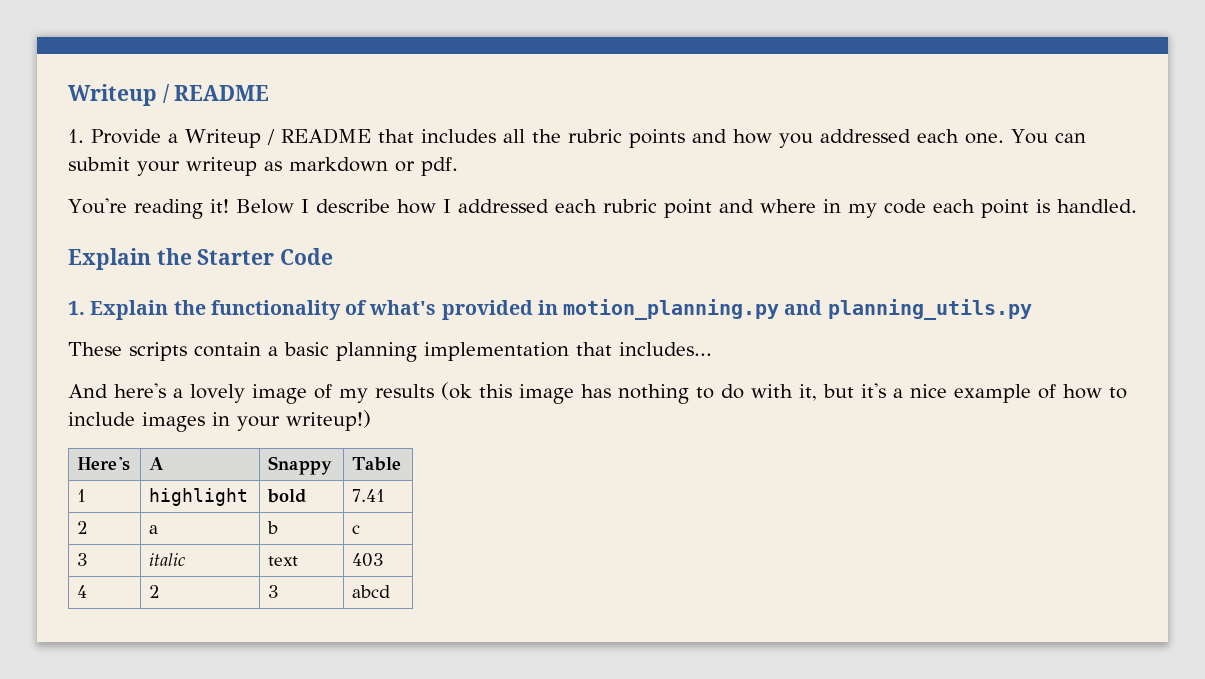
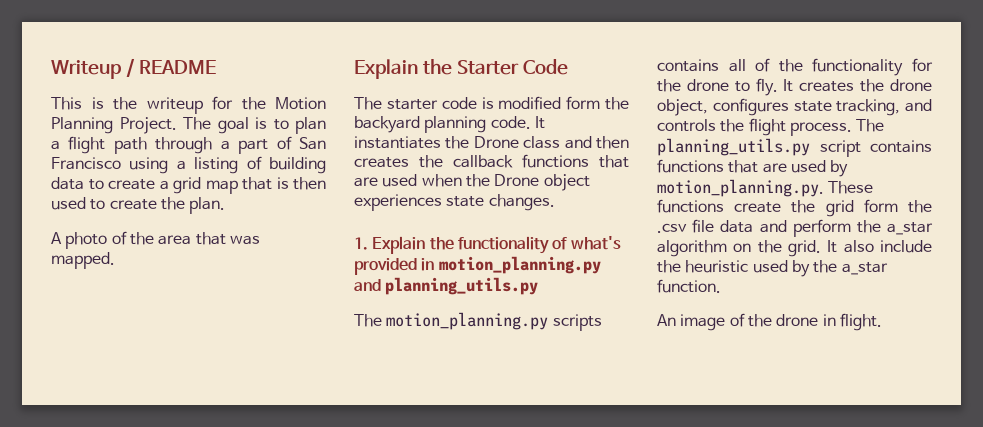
- 1. Provide a Writeup / README that includes all the rubric points and how you addressed each one. You can submit your writeup as markdown or pdf.
- You're reading it! Below I describe how I addressed each rubric point and where in my code each point is handled.
+ This is the writeup for the Motion Planning Project. The goal is to plan a flight path through a part of San Francisco using a listing of building data to create a grid map that is then used to create the plan.
+ A photo of the area that was mapped.
  Explain the Starter Code
+ The starter code is modified form the backyard planning code. It instantiates the Drone class and then creates the callback functions that are used when the Drone object experiences state changes.
- These scripts contain a basic planning implementation that includes...
- And here's a lovely image of my results (ok this image has nothing to do with it, but it's a nice example of how to include images in your writeup!)
- Here's | A | Snappy | Table
- 1 | highlight | bold | 7.41
- 2 | a | b | c
- 3 | italic | text | 403
- 4 | 2 | 3 | abcd
+ The motion_planning.py scripts contains all of the functionality for the drone to fly. It creates the drone object, configures state tracking, and controls the flight process. The planning_utils.py script contains functions that are used by motion_planning.py. These functions create the grid form the .csv file data and perform the a_star algorithm on the grid. It also include the heuristic used by the a_star function.
+ An image of the drone in flight.

